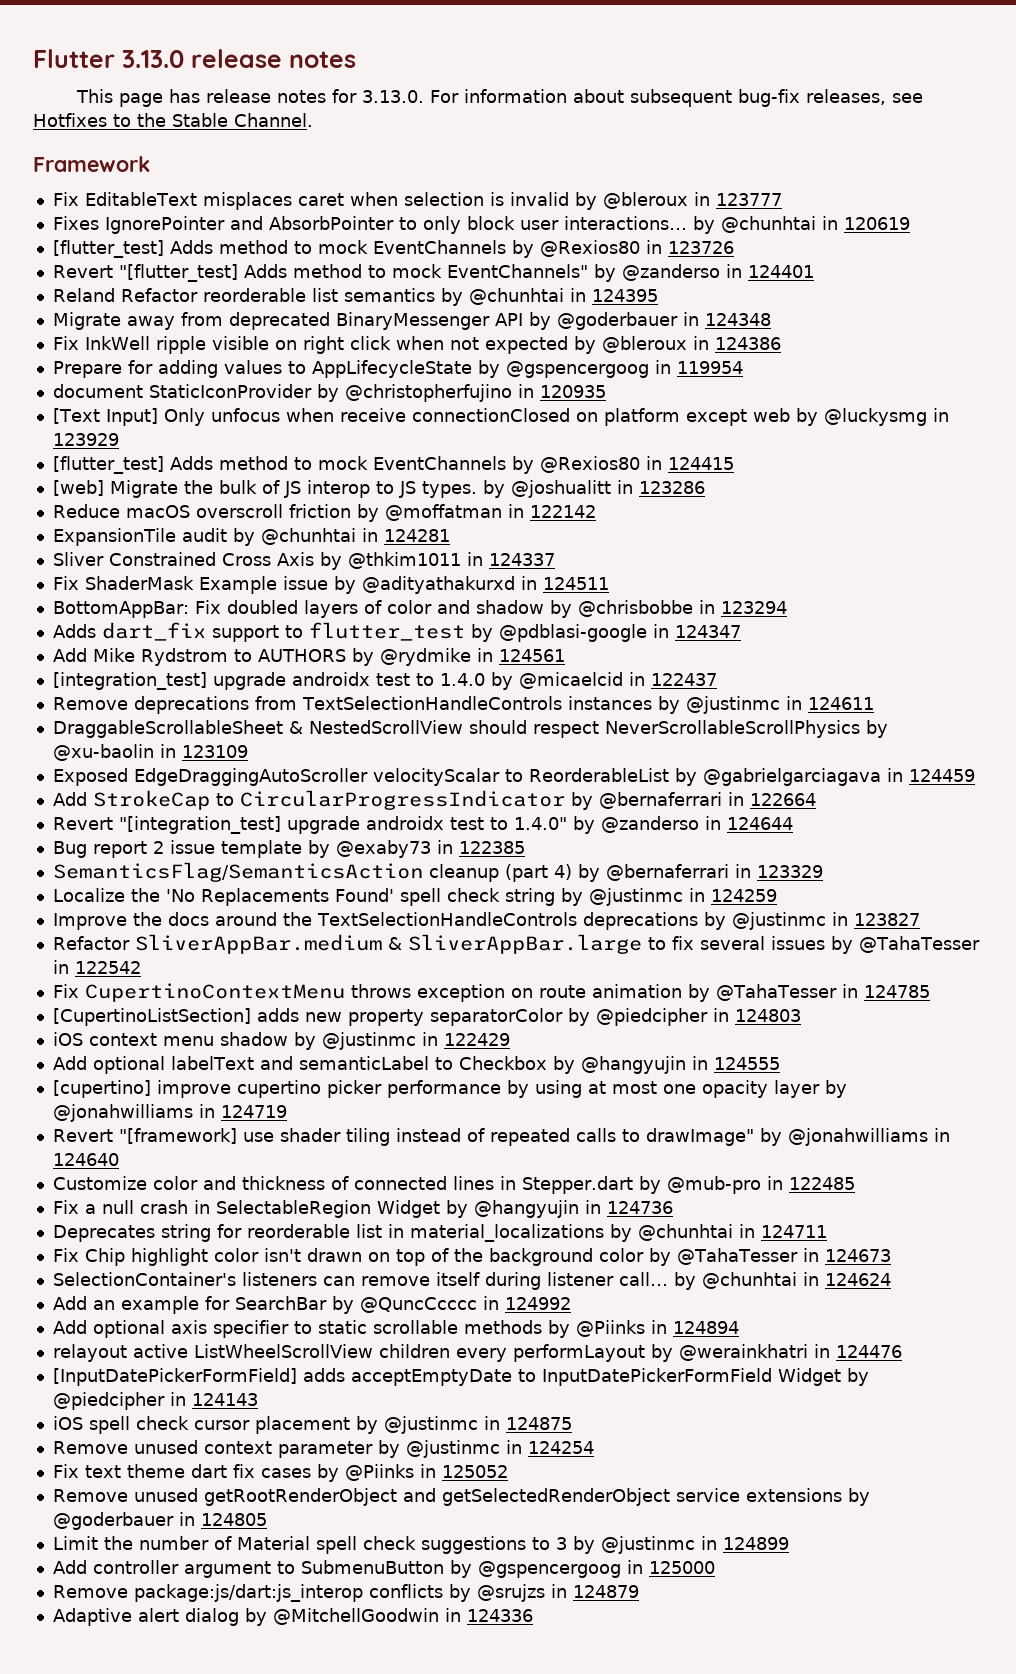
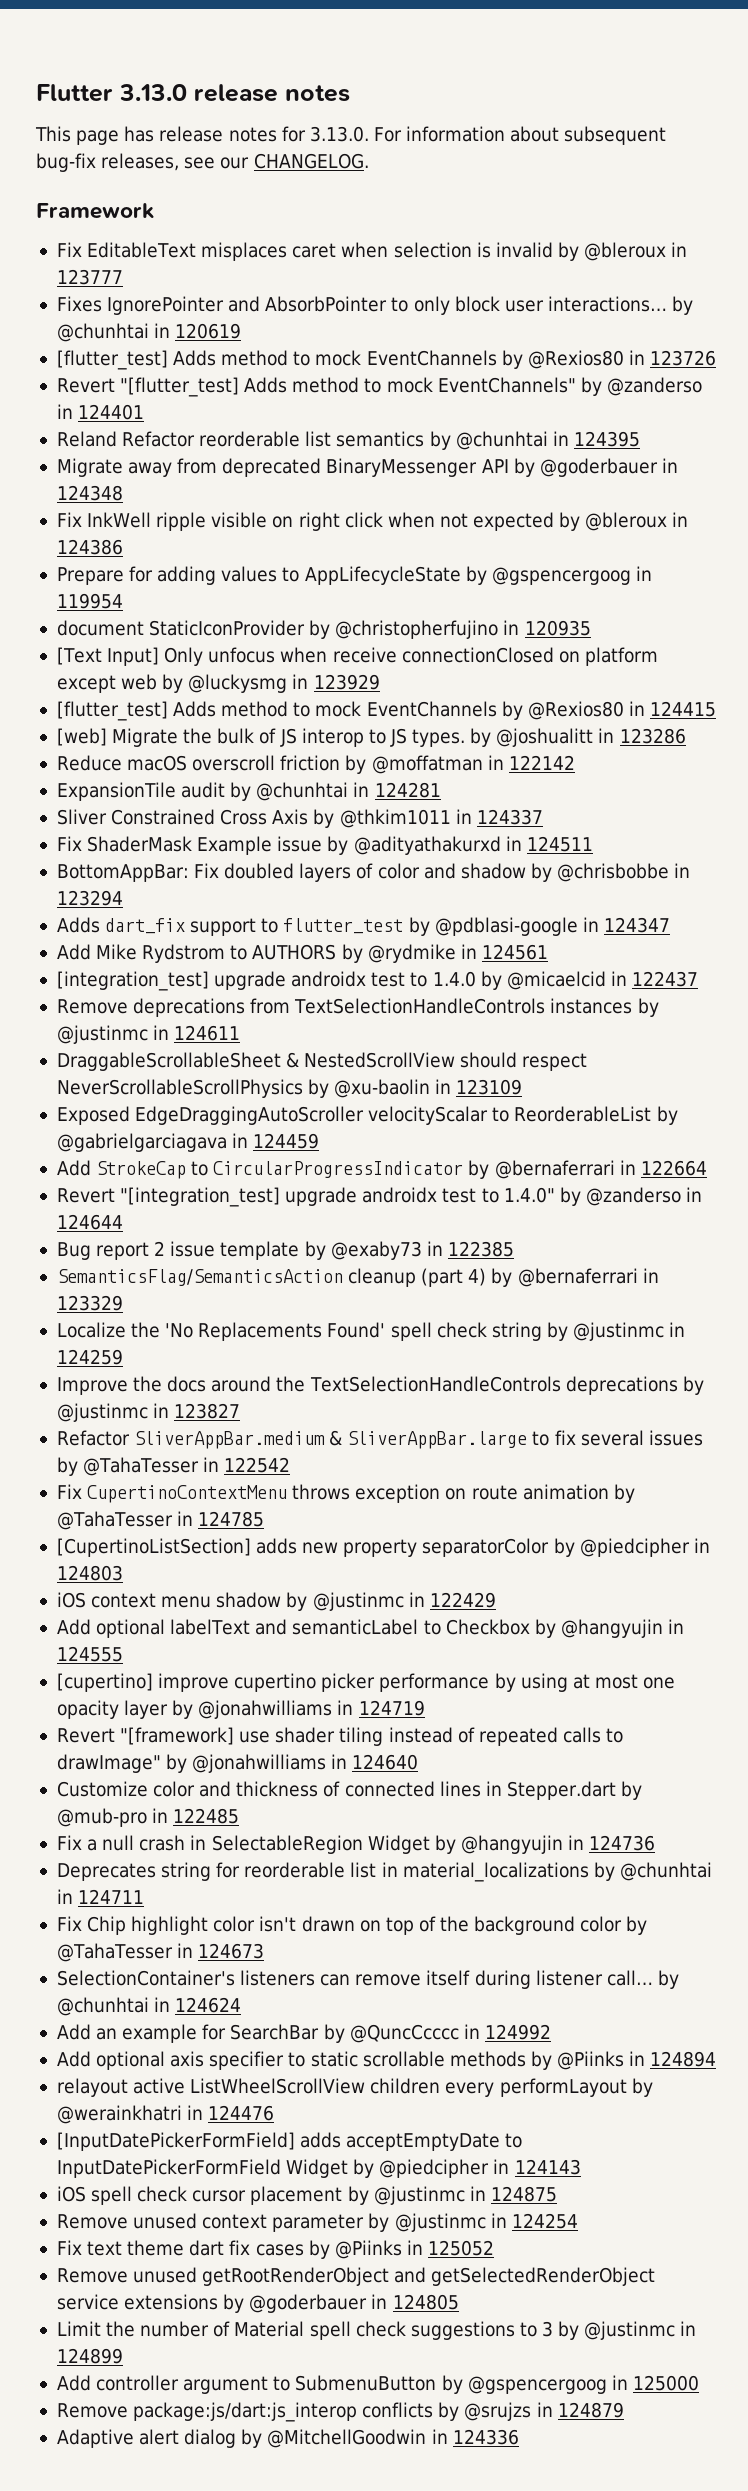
- This page has release notes for 3.13.0. For information about subsequent bug-fix releases, see Hotfixes to the Stable Channel.
+ This page has release notes for 3.13.0. For information about subsequent bug-fix releases, see our CHANGELOG.

